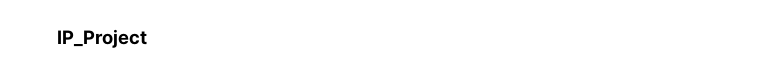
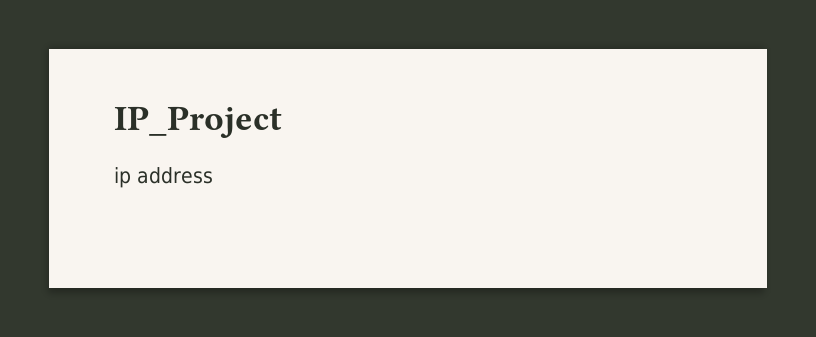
+ ip address

